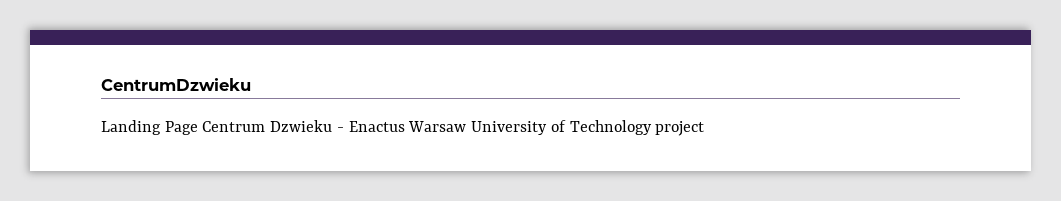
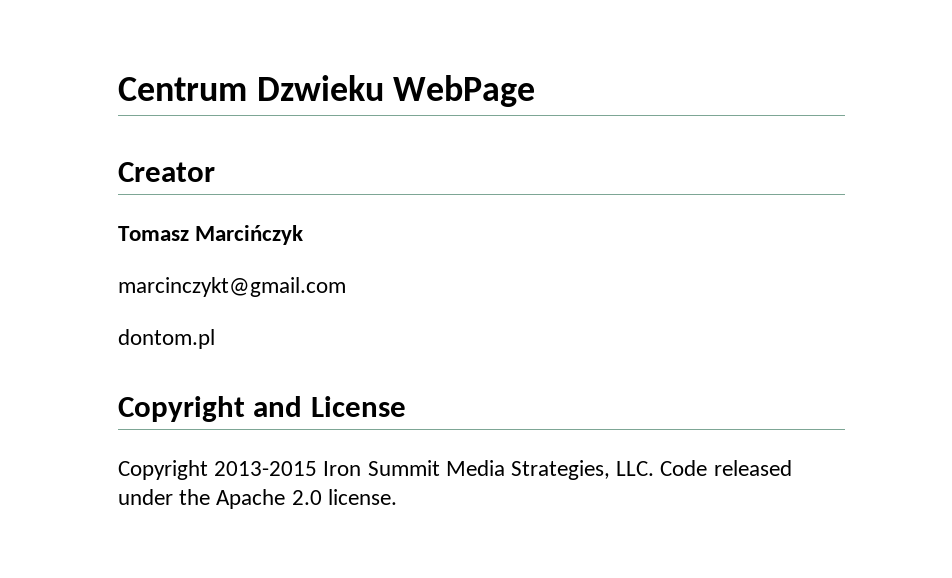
- CentrumDzwieku
- Landing Page Centrum Dzwieku - Enactus Warsaw University of Technology project
+ Centrum Dzwieku WebPage
+ Creator
+ Tomasz Marcińczyk
+ marcinczykt@gmail.com
+ dontom.pl
+ Copyright and License
+ Copyright 2013-2015 Iron Summit Media Strategies, LLC. Code released under the Apache 2.0 license.

